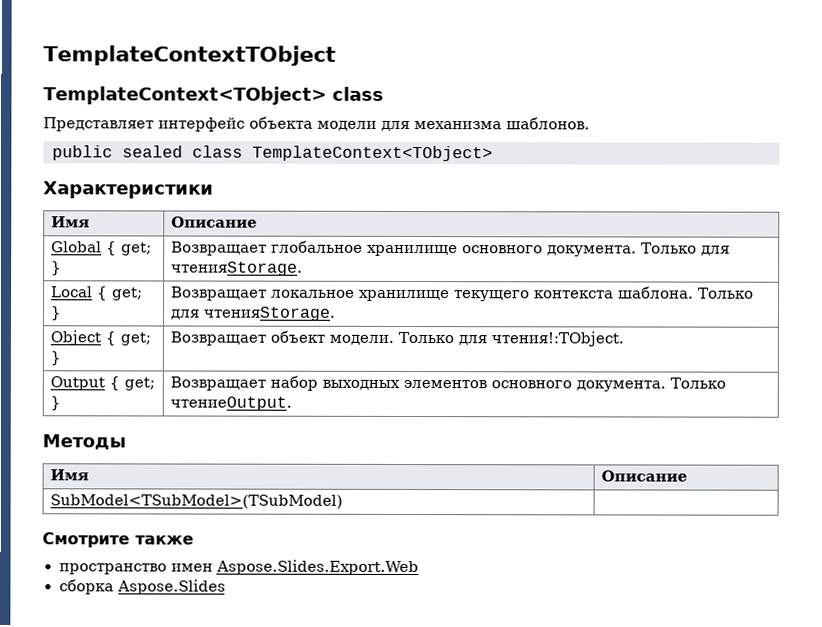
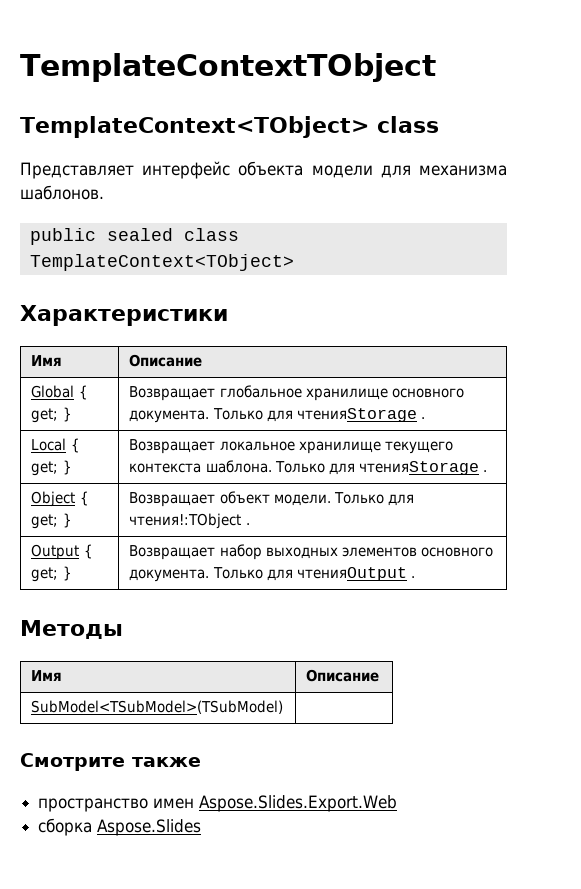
- Global { get; } | Возвращает глобальное хранилище основного документа. Только для чтенияStorage.
+ Global { get; } | Возвращает глобальное хранилище основного документа. Только для чтенияStorage .
- Local { get; } | Возвращает локальное хранилище текущего контекста шаблона. Только для чтенияStorage.
+ Local { get; } | Возвращает локальное хранилище текущего контекста шаблона. Только для чтенияStorage .
- Object { get; } | Возвращает объект модели. Только для чтения!:TObject.
+ Object { get; } | Возвращает объект модели. Только для чтения!:TObject .
- Output { get; } | Возвращает набор выходных элементов основного документа. Только чтениеOutput.
+ Output { get; } | Возвращает набор выходных элементов основного документа. Только для чтенияOutput .

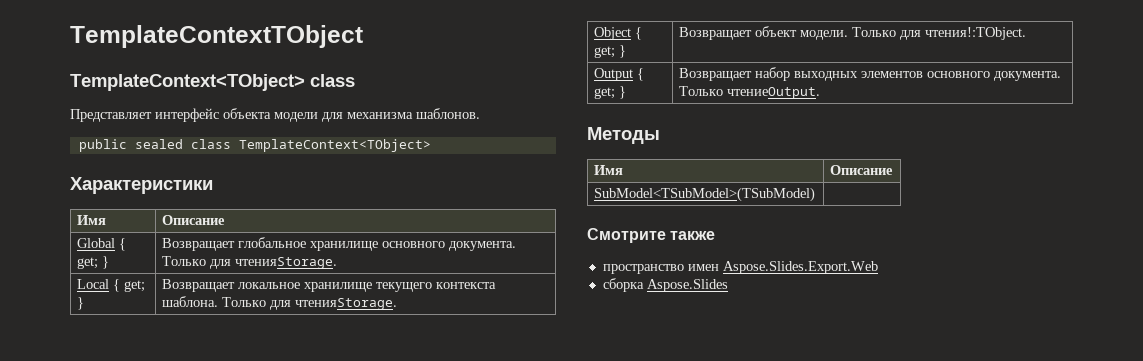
- Global { get; } | Возвращает глобальное хранилище основного документа. Только для чтенияStorage .
+ Global { get; } | Возвращает глобальное хранилище основного документа. Только для чтенияStorage.
- Local { get; } | Возвращает локальное хранилище текущего контекста шаблона. Только для чтенияStorage .
+ Local { get; } | Возвращает локальное хранилище текущего контекста шаблона. Только для чтенияStorage.
- Object { get; } | Возвращает объект модели. Только для чтения!:TObject .
+ Object { get; } | Возвращает объект модели. Только для чтения!:TObject.
- Output { get; } | Возвращает набор выходных элементов основного документа. Только для чтенияOutput .
+ Output { get; } | Возвращает набор выходных элементов основного документа. Только чтениеOutput.

